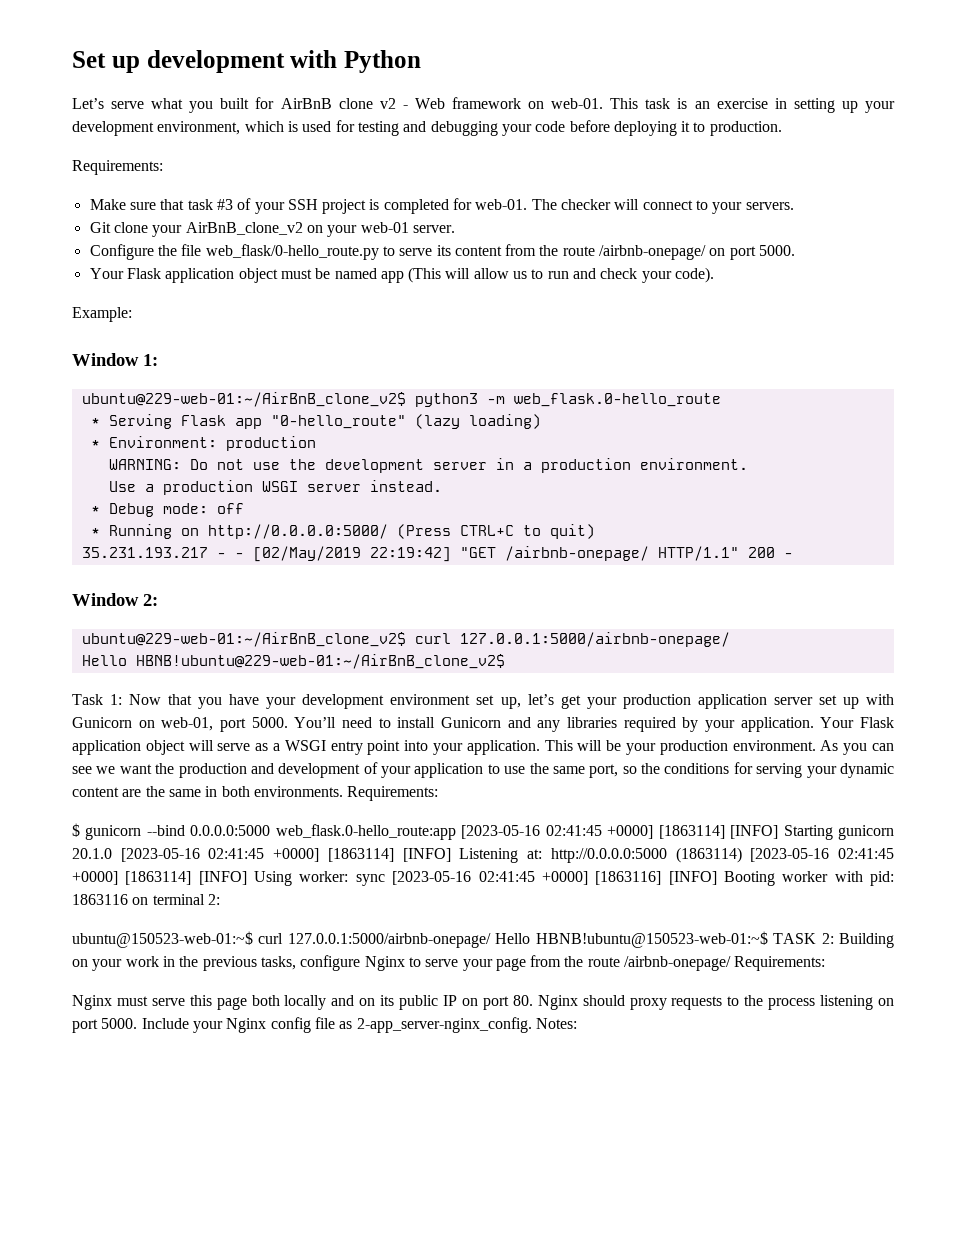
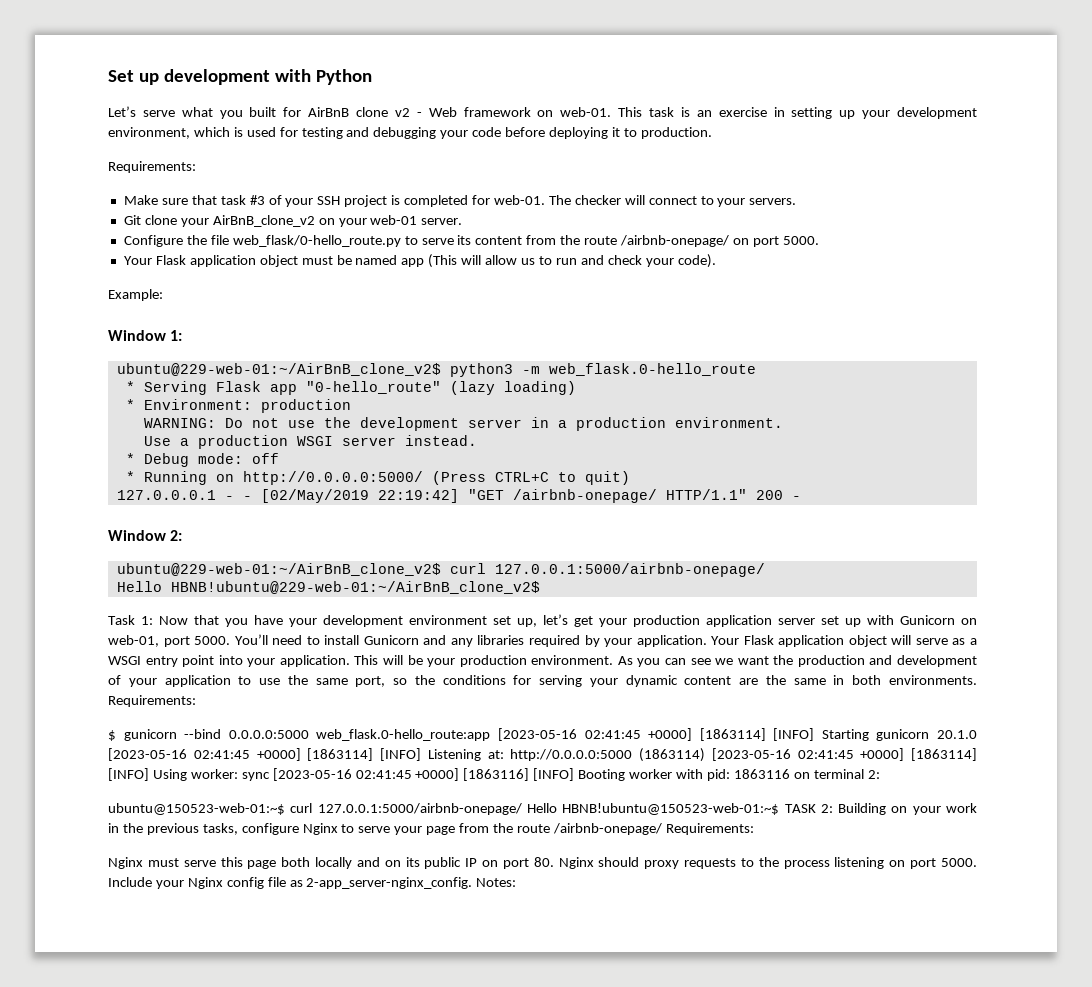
- 35.231.193.217 - - [02/May/2019 22:19:42] "GET /airbnb-onepage/ HTTP/1.1" 200 -
+ 127.0.0.0.1 - - [02/May/2019 22:19:42] "GET /airbnb-onepage/ HTTP/1.1" 200 -

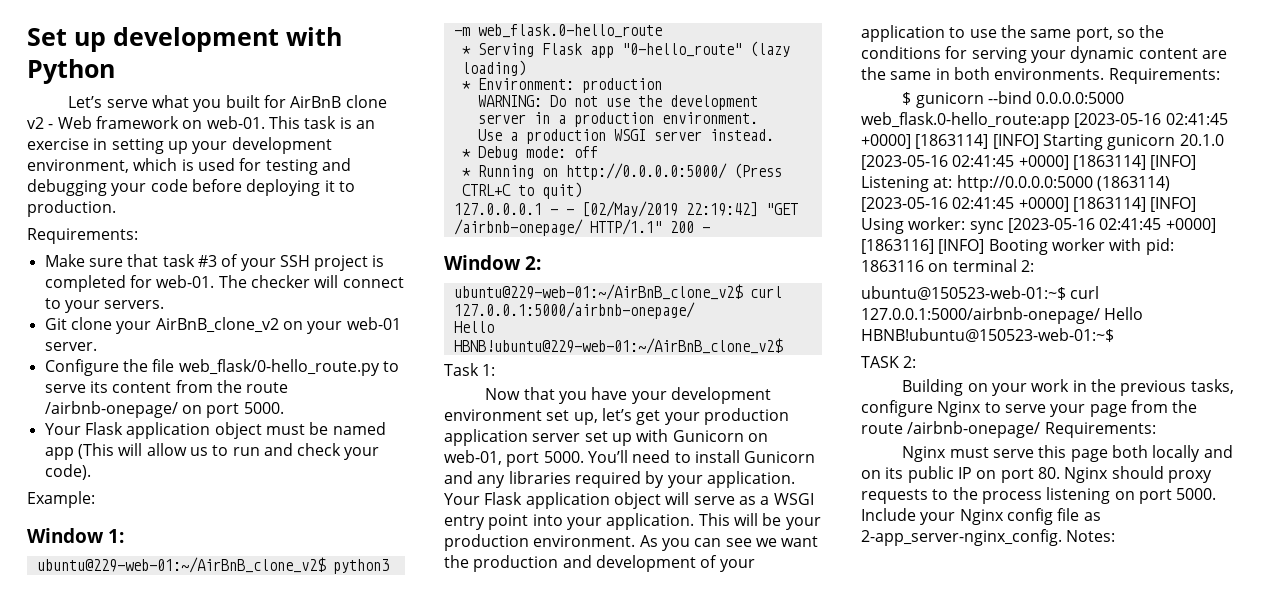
- Task 1: Now that you have your development environment set up, let’s get your production application server set up with Gunicorn on web-01, port 5000.
+ Task 1:
+ Now that you have your development environment set up, let’s get your production application server set up with Gunicorn on web-01, port 5000.
- ubuntu@150523-web-01:~$ curl 127.0.0.1:5000/airbnb-onepage/ Hello HBNB!ubuntu@150523-web-01:~$ TASK 2: Building on your work in the previous tasks, configure Nginx to serve your page from the route /airbnb-onepage/ Requirements:
+ ubuntu@150523-web-01:~$ curl 127.0.0.1:5000/airbnb-onepage/ Hello HBNB!ubuntu@150523-web-01:~$
+ TASK 2:
+ Building on your work in the previous tasks, configure Nginx to serve your page from the route /airbnb-onepage/ Requirements:

